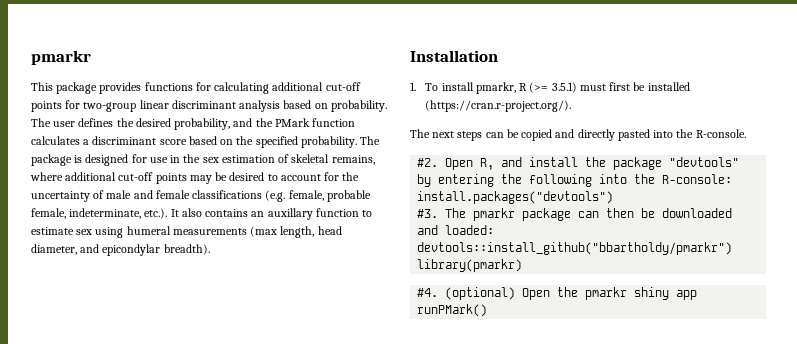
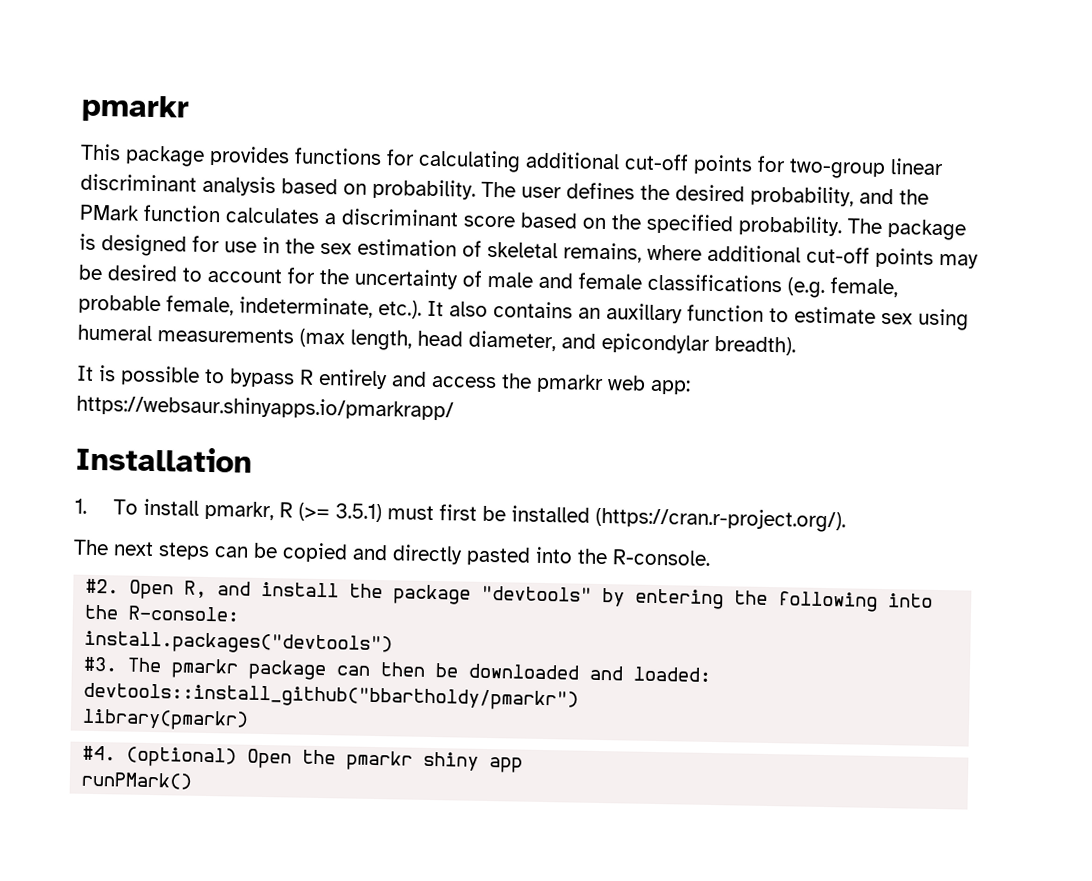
+ It is possible to bypass R entirely and access the pmarkr web app: https://websaur.shinyapps.io/pmarkrapp/

